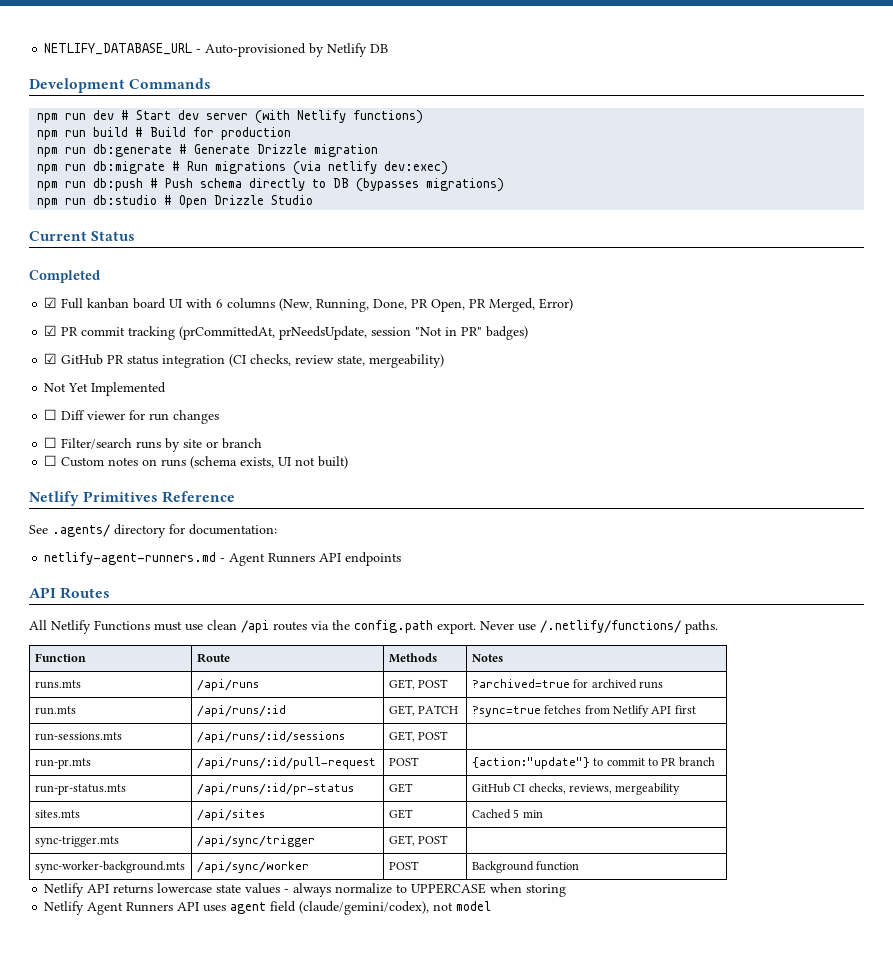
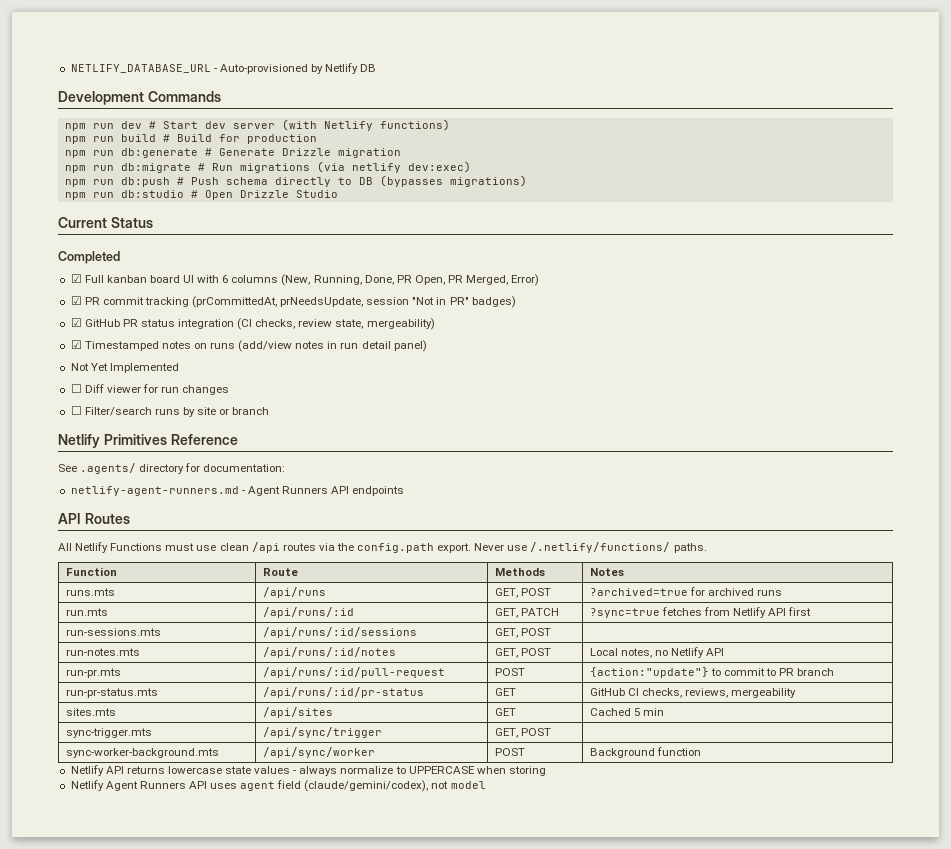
+ ☑ Timestamped notes on runs (add/view notes in run detail panel)
- ☐ Custom notes on runs (schema exists, UI not built)
+ run-notes.mts | /api/runs/:id/notes | GET, POST | Local notes, no Netlify API

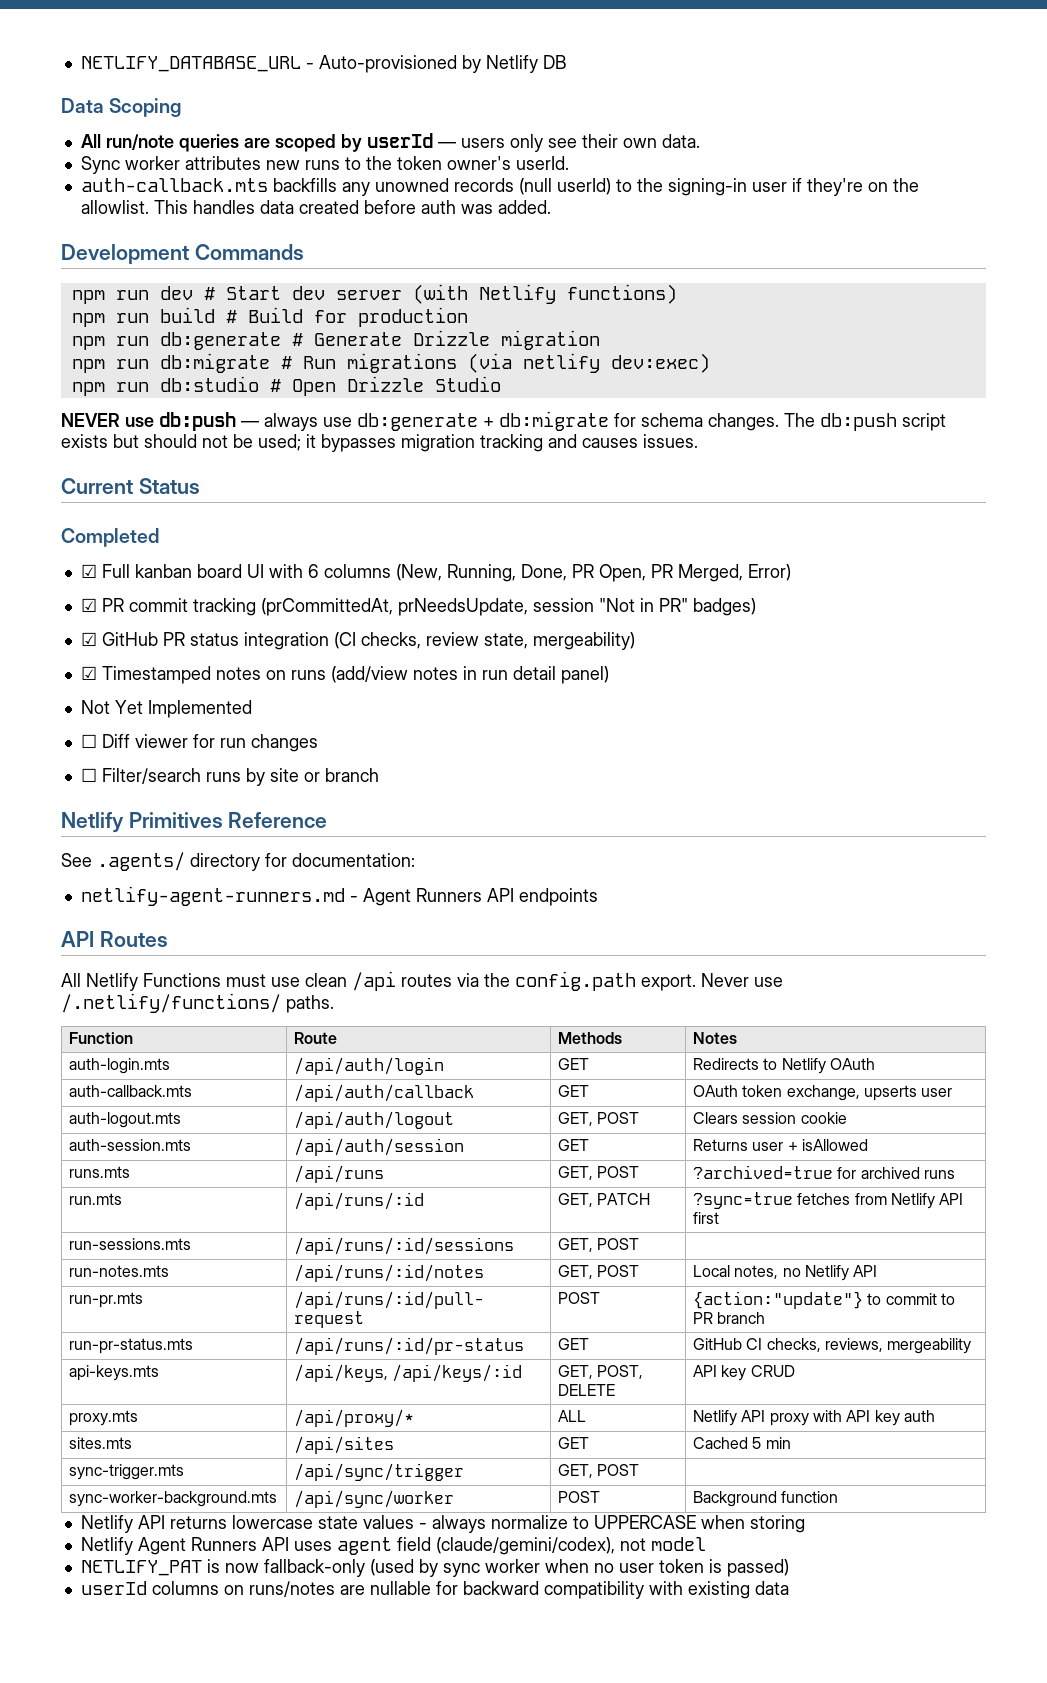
+ Data Scoping
+ All run/note queries are scoped by userId — users only see their own data.
+ Sync worker attributes new runs to the token owner's userId.
+ auth-callback.mts backfills any unowned records (null userId) to the signing-in user if they're on the allowlist. This handles data created before auth was added.
- npm run db:push # Push schema directly to DB (bypasses migrations)
+ NEVER use db:push — always use db:generate + db:migrate for schema changes. The db:push script exists but should not be used; it bypasses migration tracking and causes issues.
+ auth-login.mts | /api/auth/login | GET | Redirects to Netlify OAuth
+ auth-callback.mts | /api/auth/callback | GET | OAuth token exchange, upserts user
+ auth-logout.mts | /api/auth/logout | GET, POST | Clears session cookie
+ auth-session.mts | /api/auth/session | GET | Returns user + isAllowed
+ api-keys.mts | /api/keys, /api/keys/:id | GET, POST, DELETE | API key CRUD
+ proxy.mts | /api/proxy/* | ALL | Netlify API proxy with API key auth
+ NETLIFY_PAT is now fallback-only (used by sync worker when no user token is passed)
+ userId columns on runs/notes are nullable for backward compatibility with existing data

